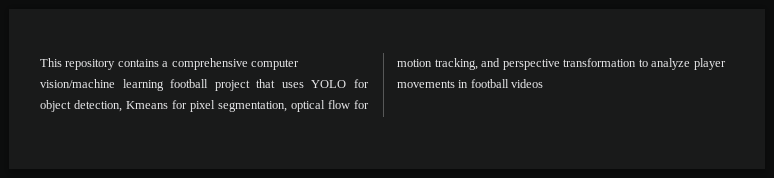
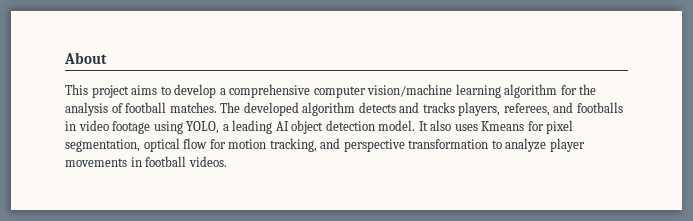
- This repository contains a comprehensive computer vision/machine learning football project that uses YOLO for object detection, Kmeans for pixel segmentation, optical flow for motion tracking, and perspective transformation to analyze player movements in football videos
+ About
+ This project aims to develop a comprehensive computer vision/machine learning algorithm for the analysis of football matches. The developed algorithm detects and tracks players, referees, and footballs in video footage using YOLO, a leading AI object detection model. It also uses Kmeans for pixel segmentation, optical flow for motion tracking, and perspective transformation to analyze player movements in football videos.

